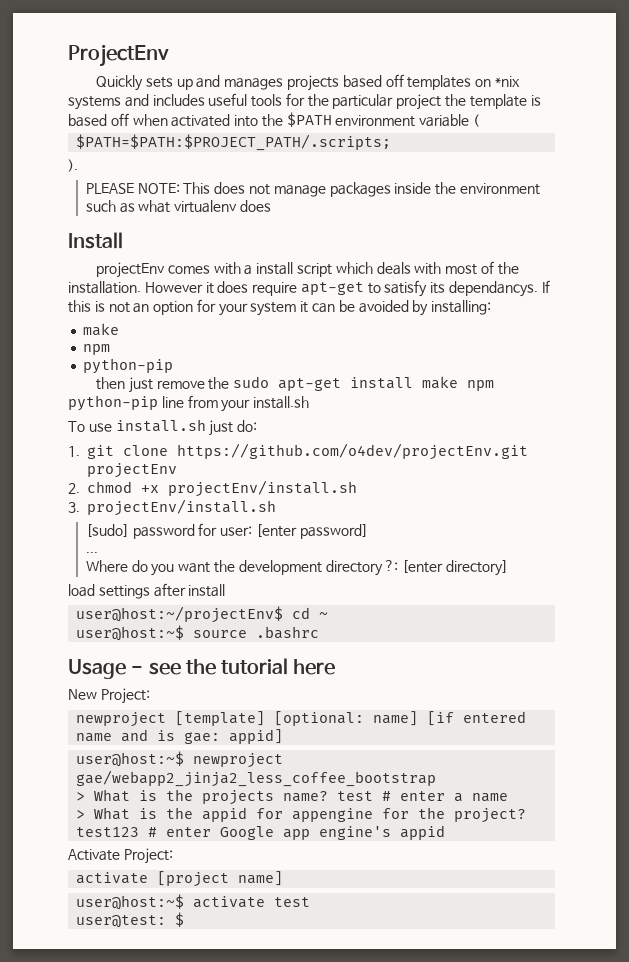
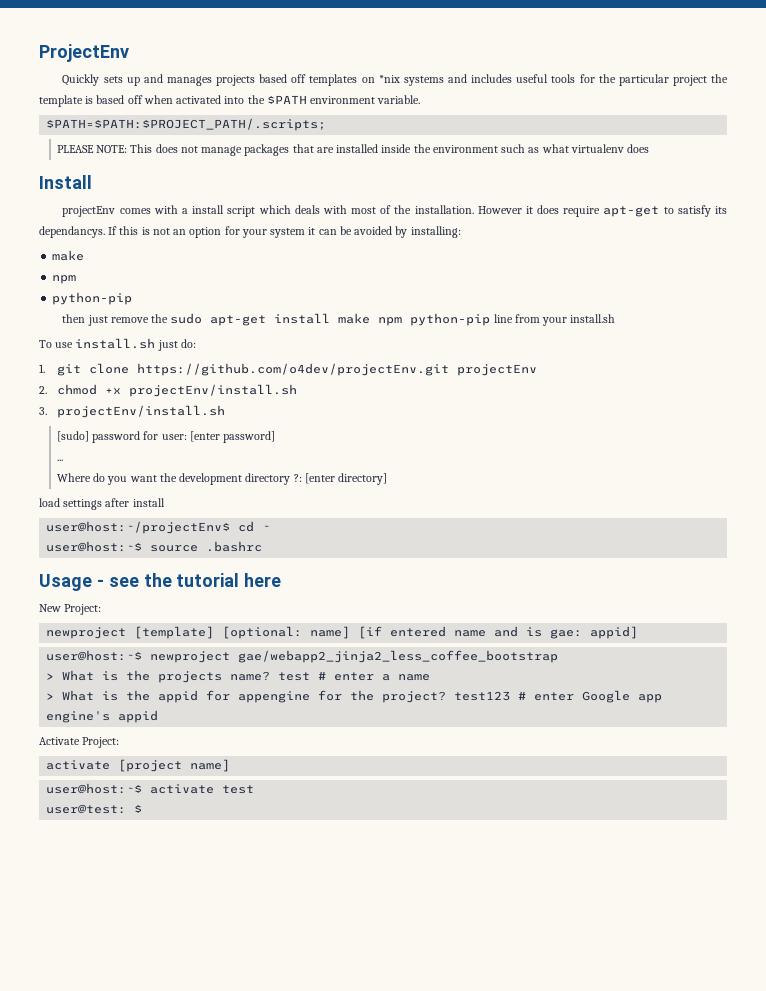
- Quickly sets up and manages projects based off templates on *nix systems and includes useful tools for the particular project the template is based off when activated into the $PATH environment variable (
+ Quickly sets up and manages projects based off templates on *nix systems and includes useful tools for the particular project the template is based off when activated into the $PATH environment variable.
- ).
- PLEASE NOTE: This does not manage packages inside the environment such as what virtualenv does
+ PLEASE NOTE: This does not manage packages that are installed inside the environment such as what virtualenv does

